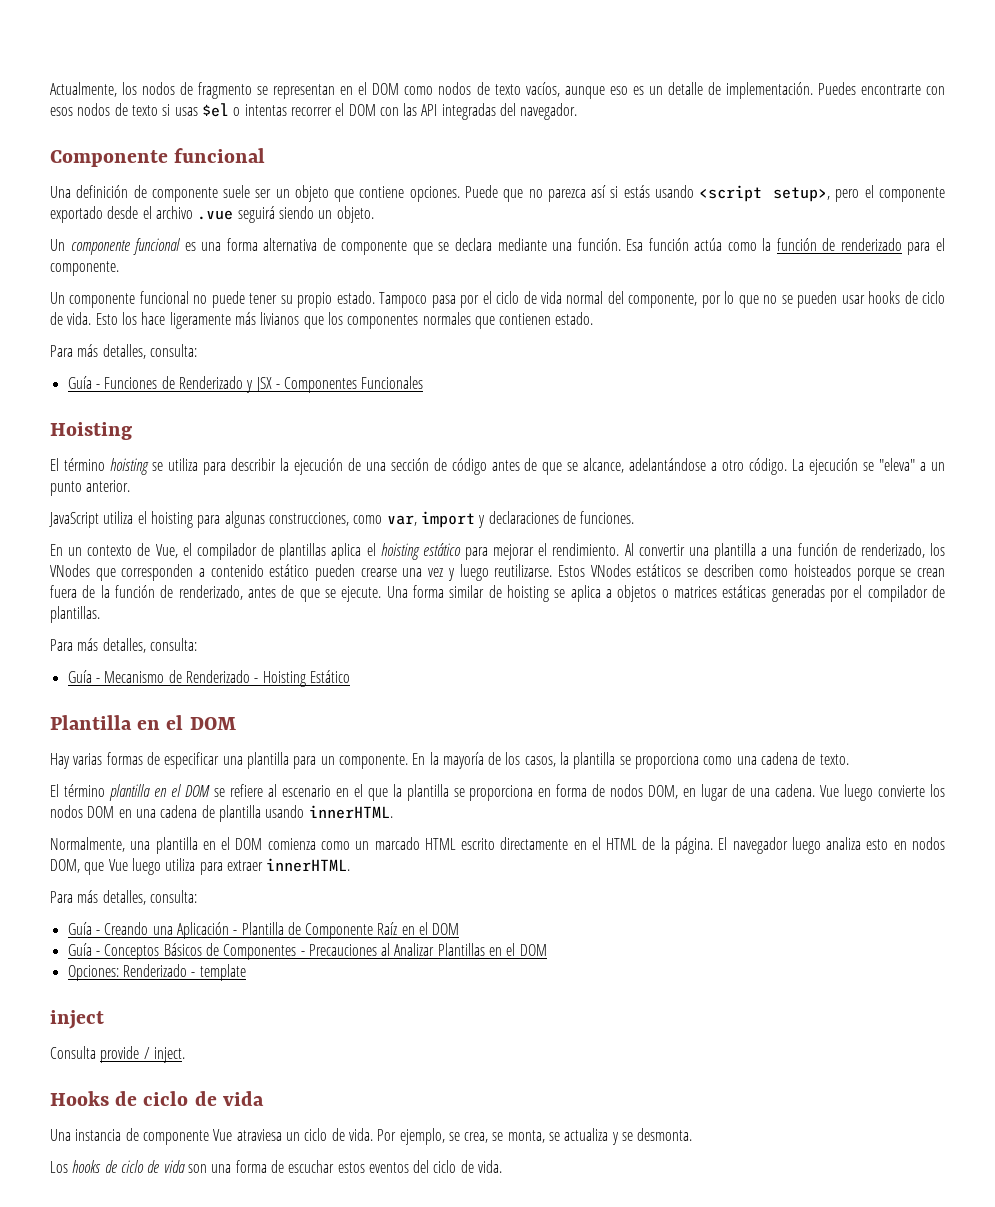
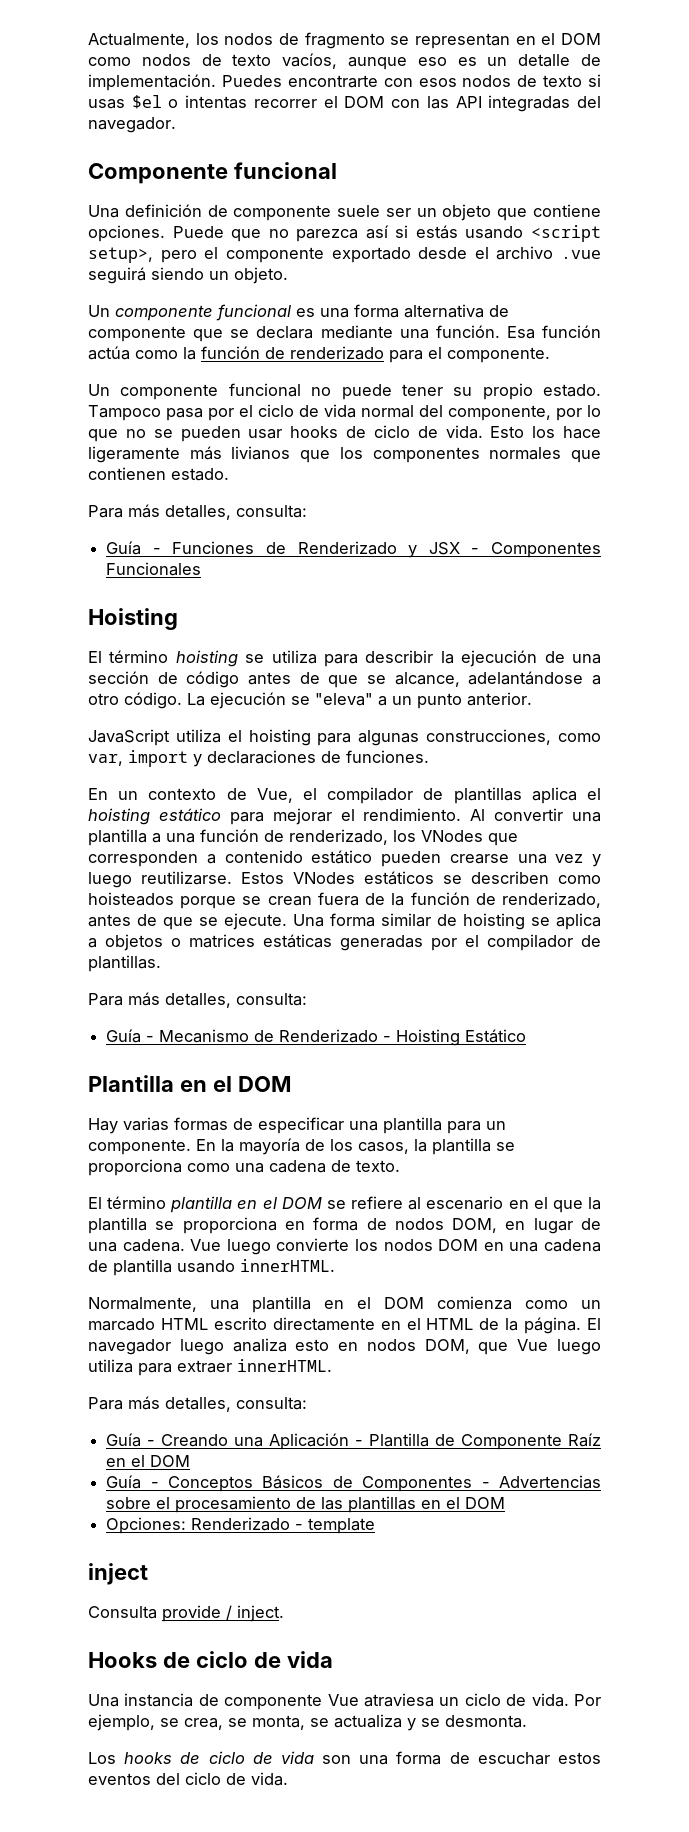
- Guía - Conceptos Básicos de Componentes - Precauciones al Analizar Plantillas en el DOM
+ Guía - Conceptos Básicos de Componentes - Advertencias sobre el procesamiento de las plantillas en el DOM

